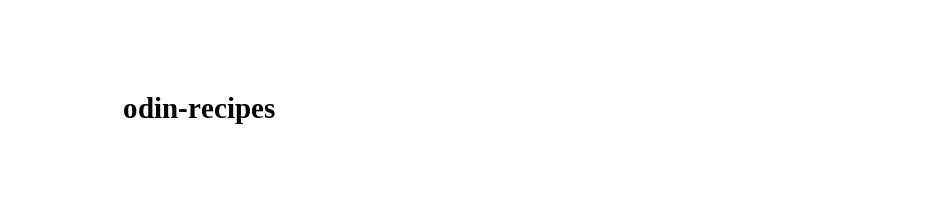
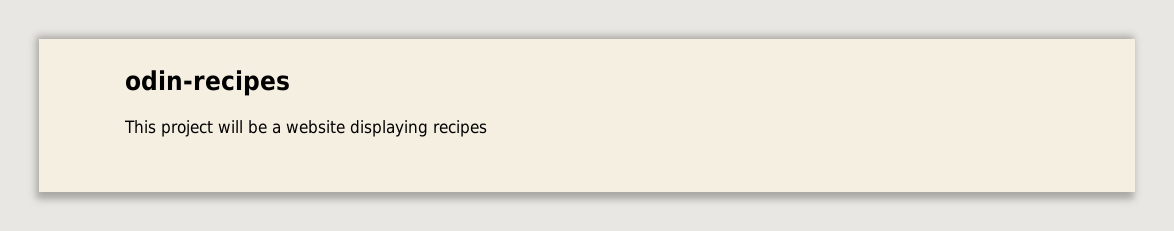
+ This project will be a website displaying recipes

